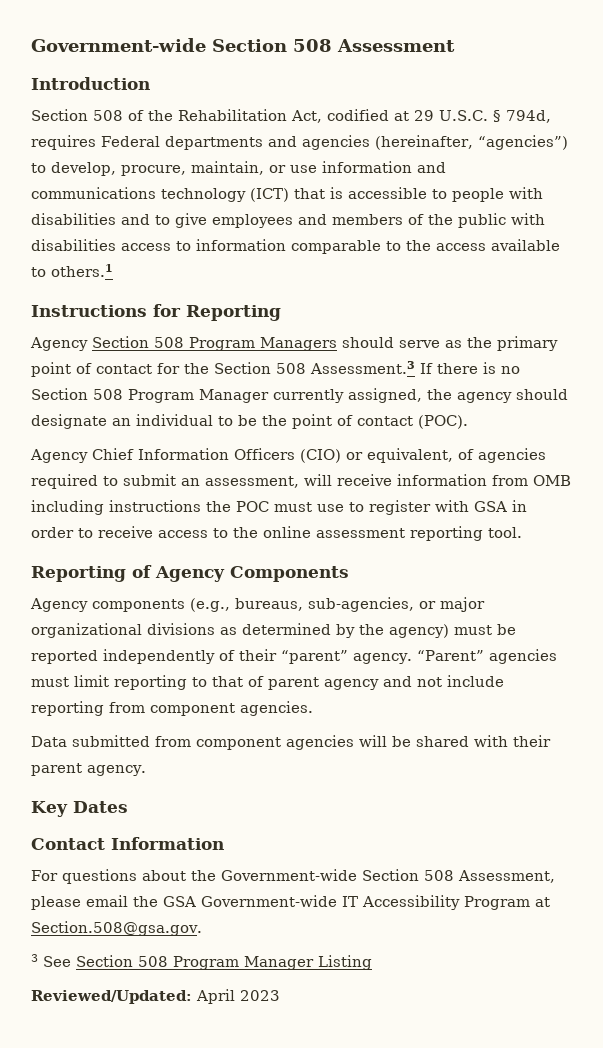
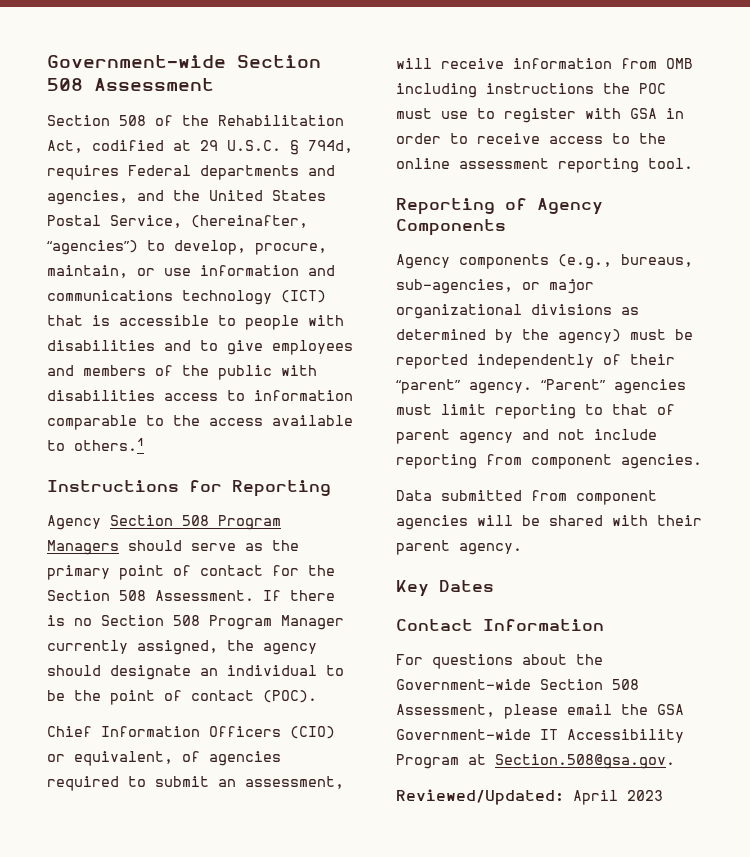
- Introduction
- Section 508 of the Rehabilitation Act, codified at 29 U.S.C. § 794d, requires Federal departments and agencies (hereinafter, “agencies”) to develop, procure, maintain, or use information and communications technology (ICT) that is accessible to people with disabilities and to give employees and members of the public with disabilities access to information comparable to the access available to others.1
+ Section 508 of the Rehabilitation Act, codified at 29 U.S.C. § 794d, requires Federal departments and agencies, and the United States Postal Service, (hereinafter, “agencies”) to develop, procure, maintain, or use information and communications technology (ICT) that is accessible to people with disabilities and to give employees and members of the public with disabilities access to information comparable to the access available to others.1
- Agency Section 508 Program Managers should serve as the primary point of contact for the Section 508 Assessment.3 If there is no Section 508 Program Manager currently assigned, the agency should designate an individual to be the point of contact (POC).
+ Agency Section 508 Program Managers should serve as the primary point of contact for the Section 508 Assessment. If there is no Section 508 Program Manager currently assigned, the agency should designate an individual to be the point of contact (POC).
- Agency Chief Information Officers (CIO) or equivalent, of agencies required to submit an assessment, will receive information from OMB including instructions the POC must use to register with GSA in order to receive access to the online assessment reporting tool.
+ Chief Information Officers (CIO) or equivalent, of agencies required to submit an assessment, will receive information from OMB including instructions the POC must use to register with GSA in order to receive access to the online assessment reporting tool.
- 3 See Section 508 Program Manager Listing

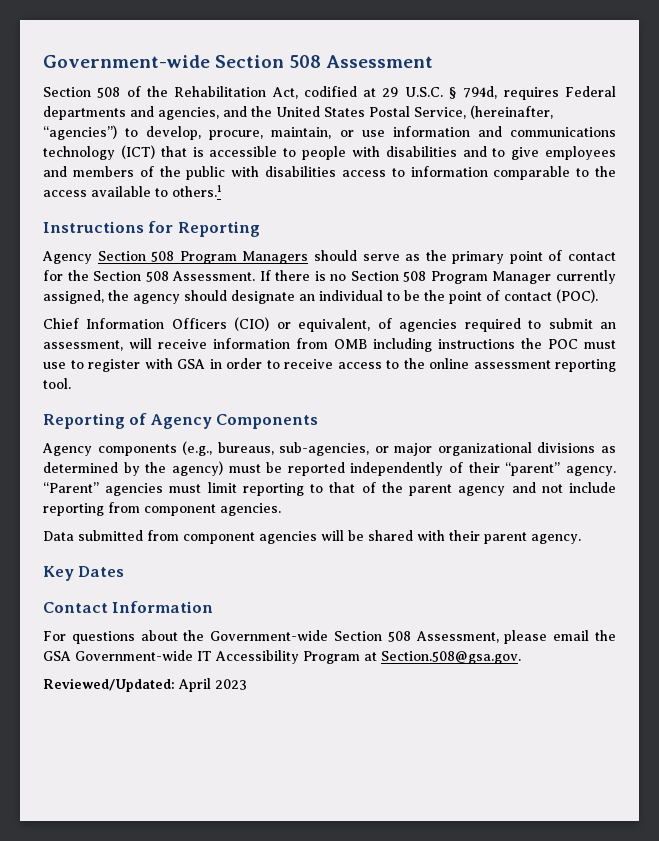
- “Parent” agencies must limit reporting to that of parent agency and not include reporting from component agencies.
+ “Parent” agencies must limit reporting to that of the parent agency and not include reporting from component agencies.

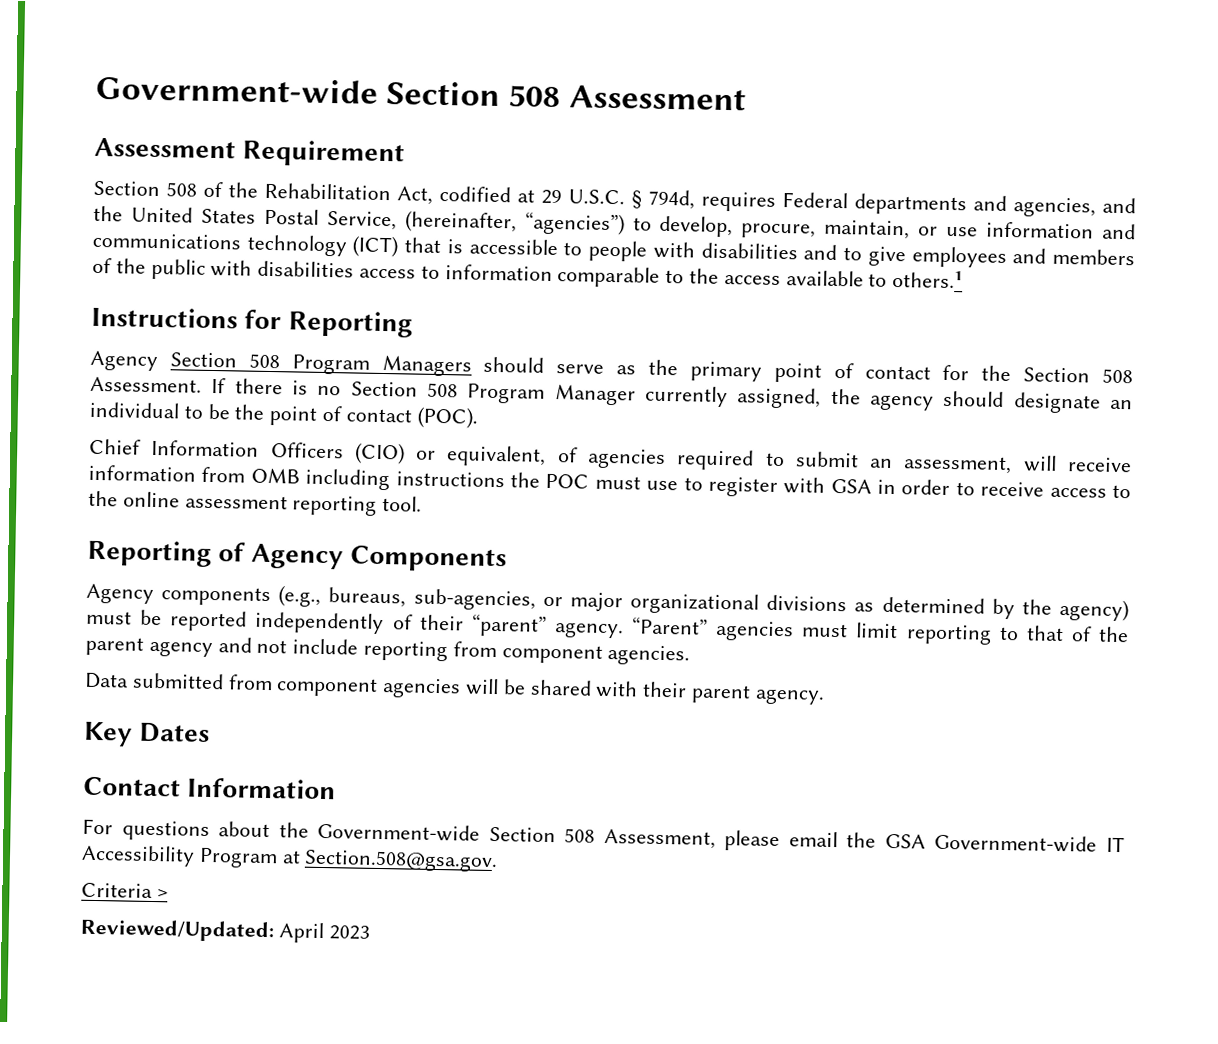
+ Assessment Requirement
+ Criteria >

